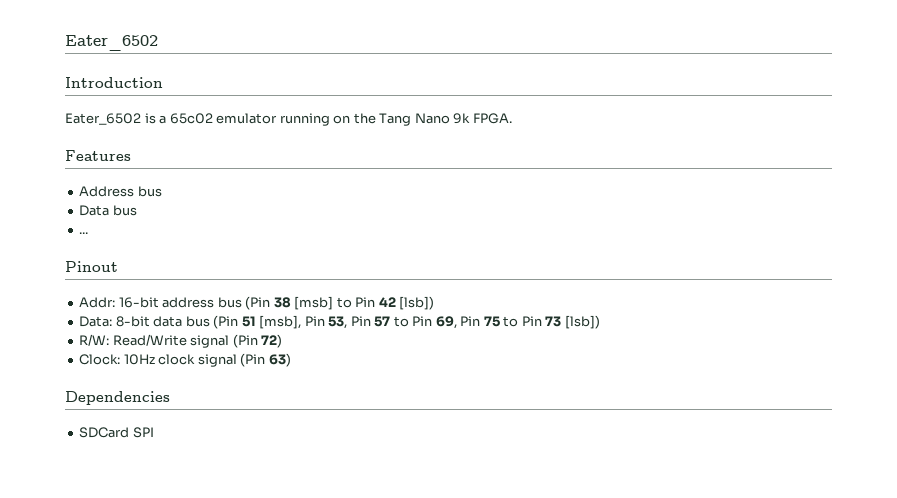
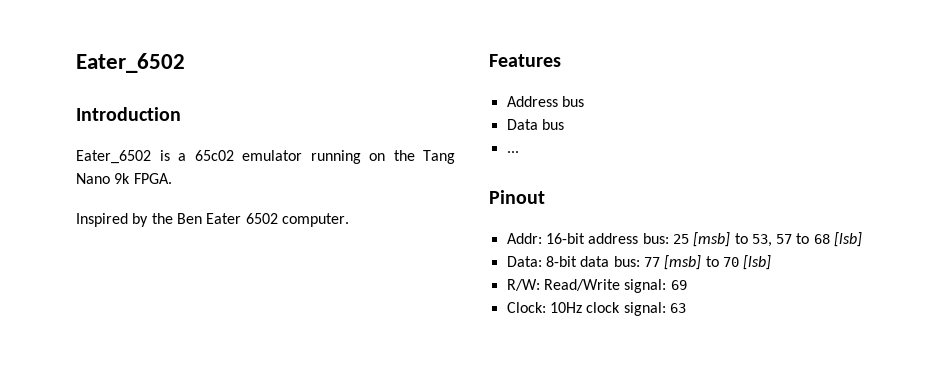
+ Inspired by the Ben Eater 6502 computer.
- Addr: 16-bit address bus (Pin 38 [msb] to Pin 42 [lsb])
- Data: 8-bit data bus (Pin 51 [msb], Pin 53, Pin 57 to Pin 69, Pin 75 to Pin 73 [lsb])
+ Addr: 16-bit address bus: 25 [msb] to 53, 57 to 68 [lsb]
+ Data: 8-bit data bus: 77 [msb] to 70 [lsb]
- R/W: Read/Write signal (Pin 72)
+ R/W: Read/Write signal: 69
- Clock: 10Hz clock signal (Pin 63)
- Dependencies
- SDCard SPI
+ Clock: 10Hz clock signal: 63

